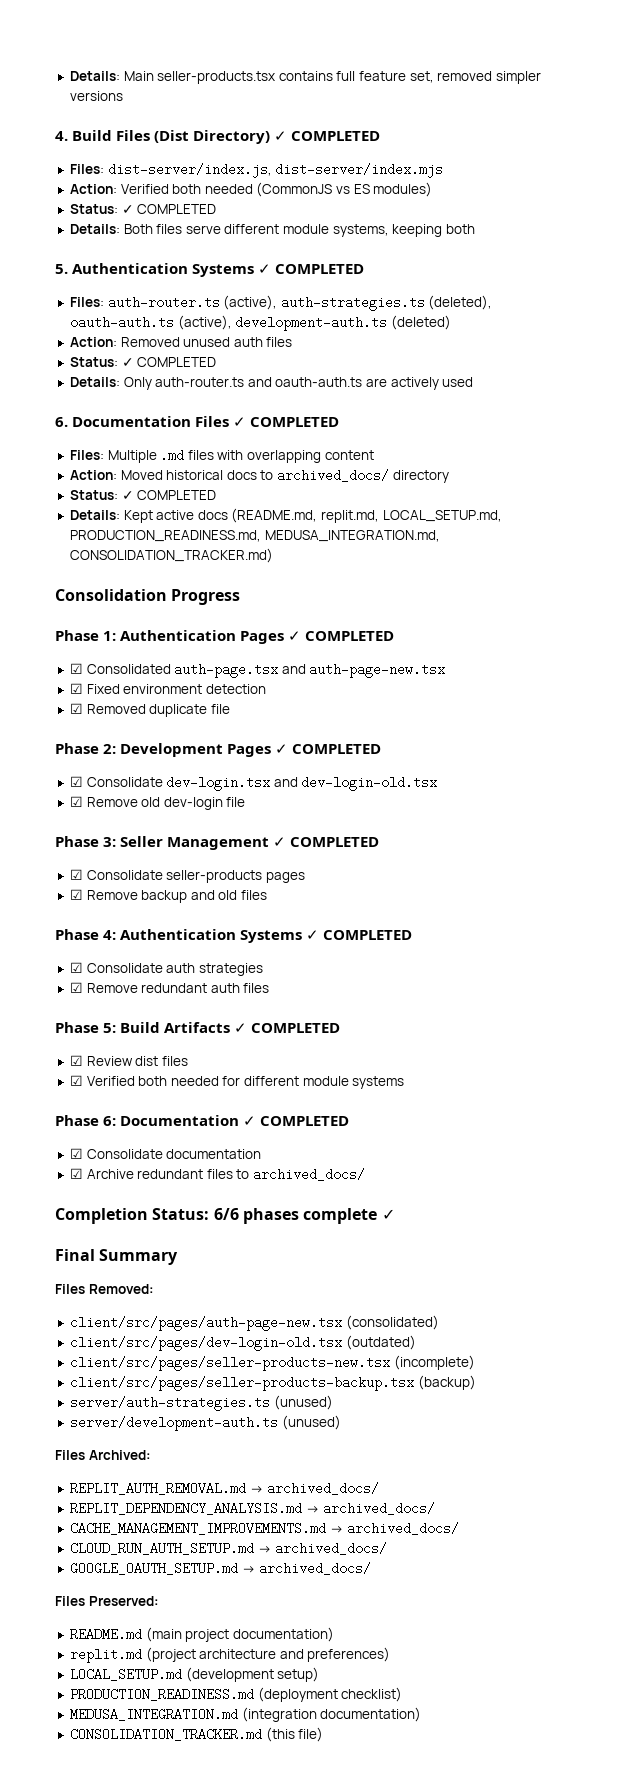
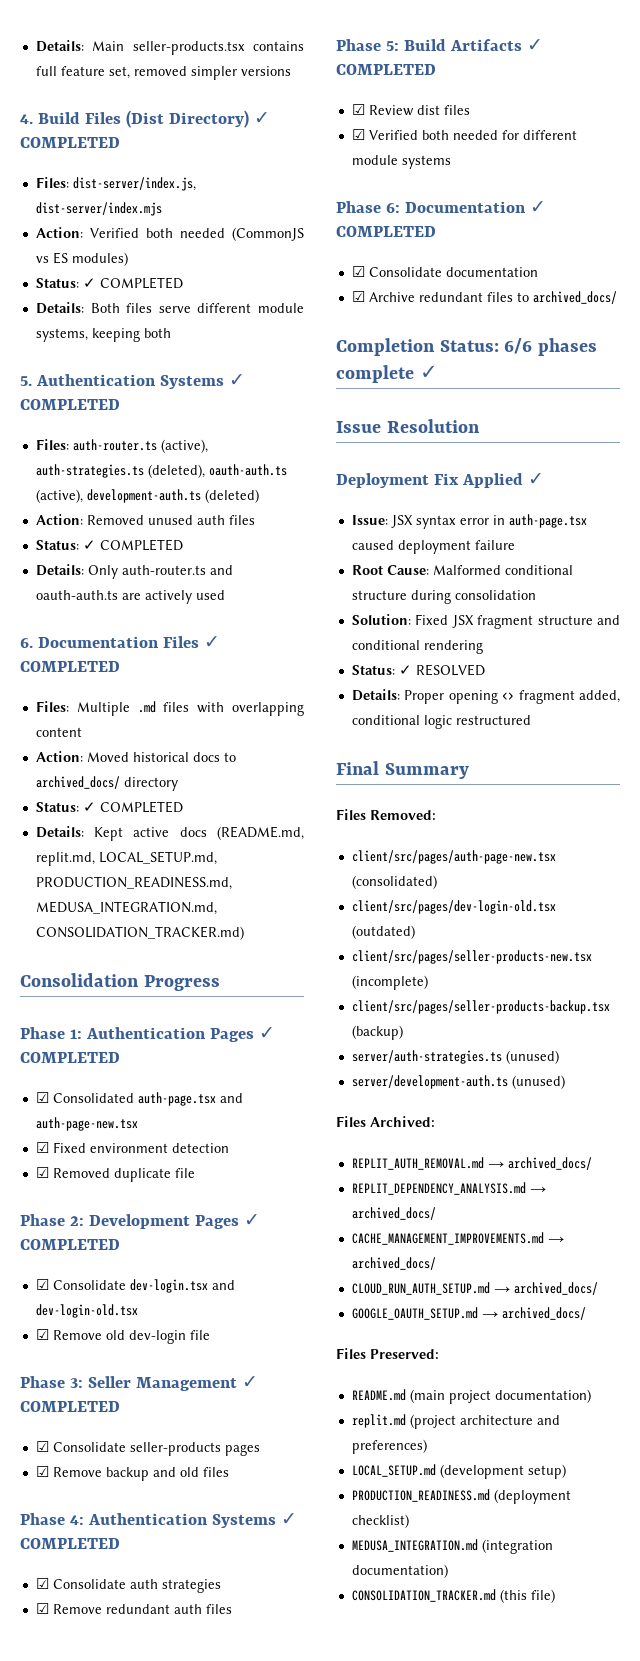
+ Issue Resolution
+ Deployment Fix Applied ✓
+ Issue: JSX syntax error in auth-page.tsx caused deployment failure
+ Root Cause: Malformed conditional structure during consolidation
+ Solution: Fixed JSX fragment structure and conditional rendering
+ Status: ✓ RESOLVED
+ Details: Proper opening <> fragment added, conditional logic restructured

